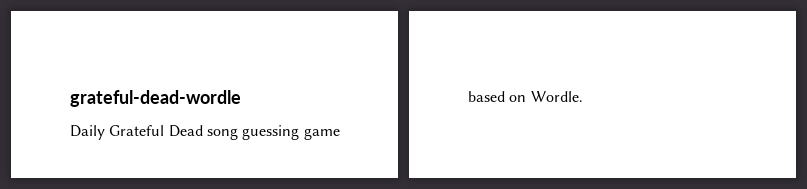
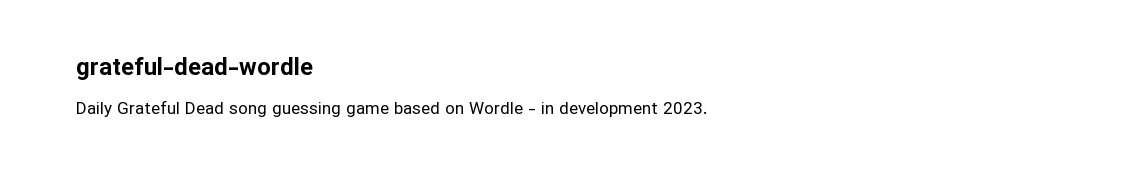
- Daily Grateful Dead song guessing game based on Wordle.
+ Daily Grateful Dead song guessing game based on Wordle - in development 2023.

